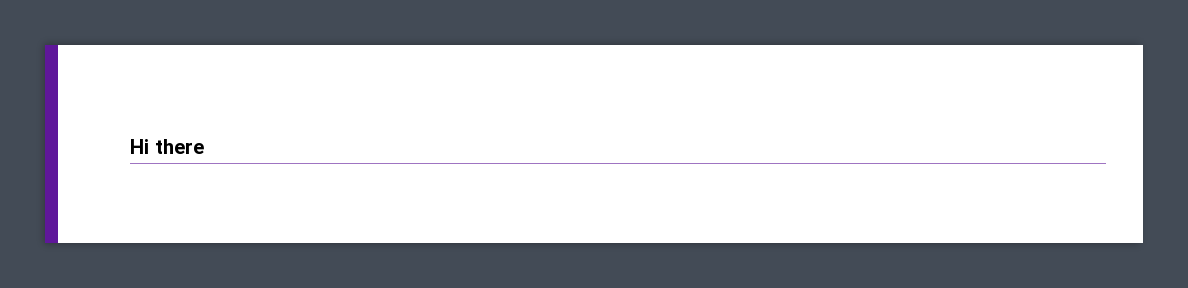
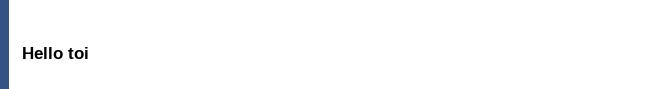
- Hi there
+ Hello toi

